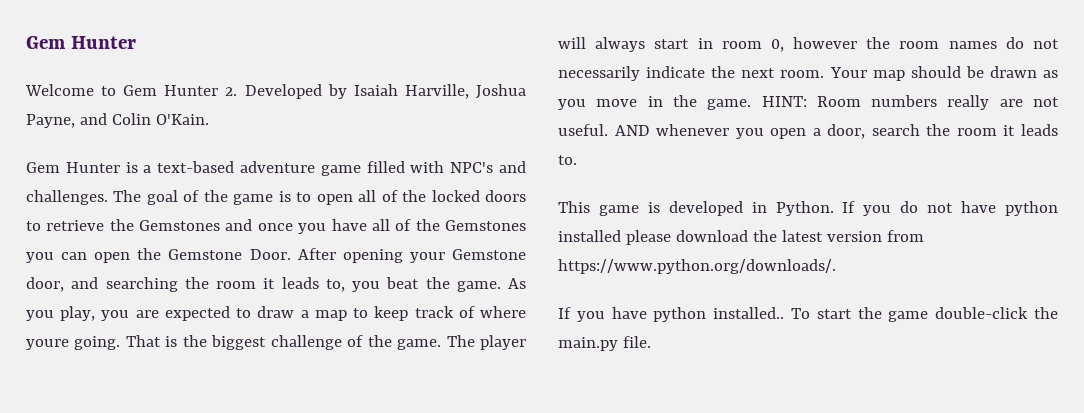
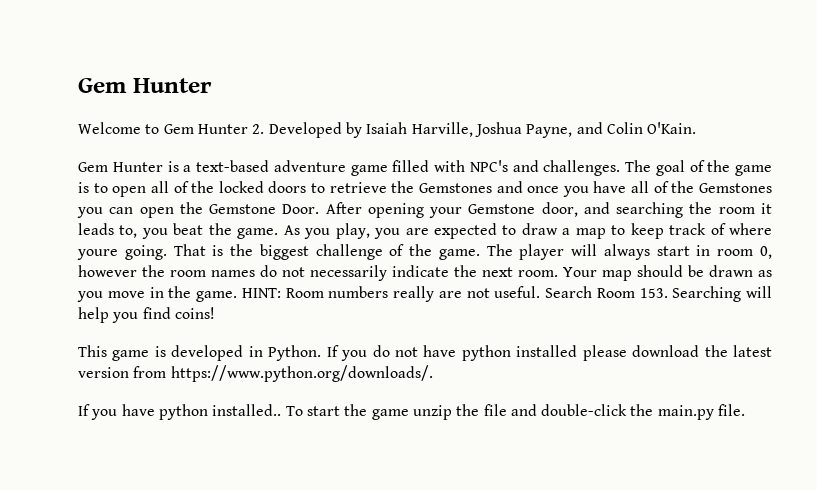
- AND whenever you open a door, search the room it leads to.
+ Search Room 153. Searching will help you find coins!
- To start the game double-click the main.py file.
+ To start the game unzip the file and double-click the main.py file.

